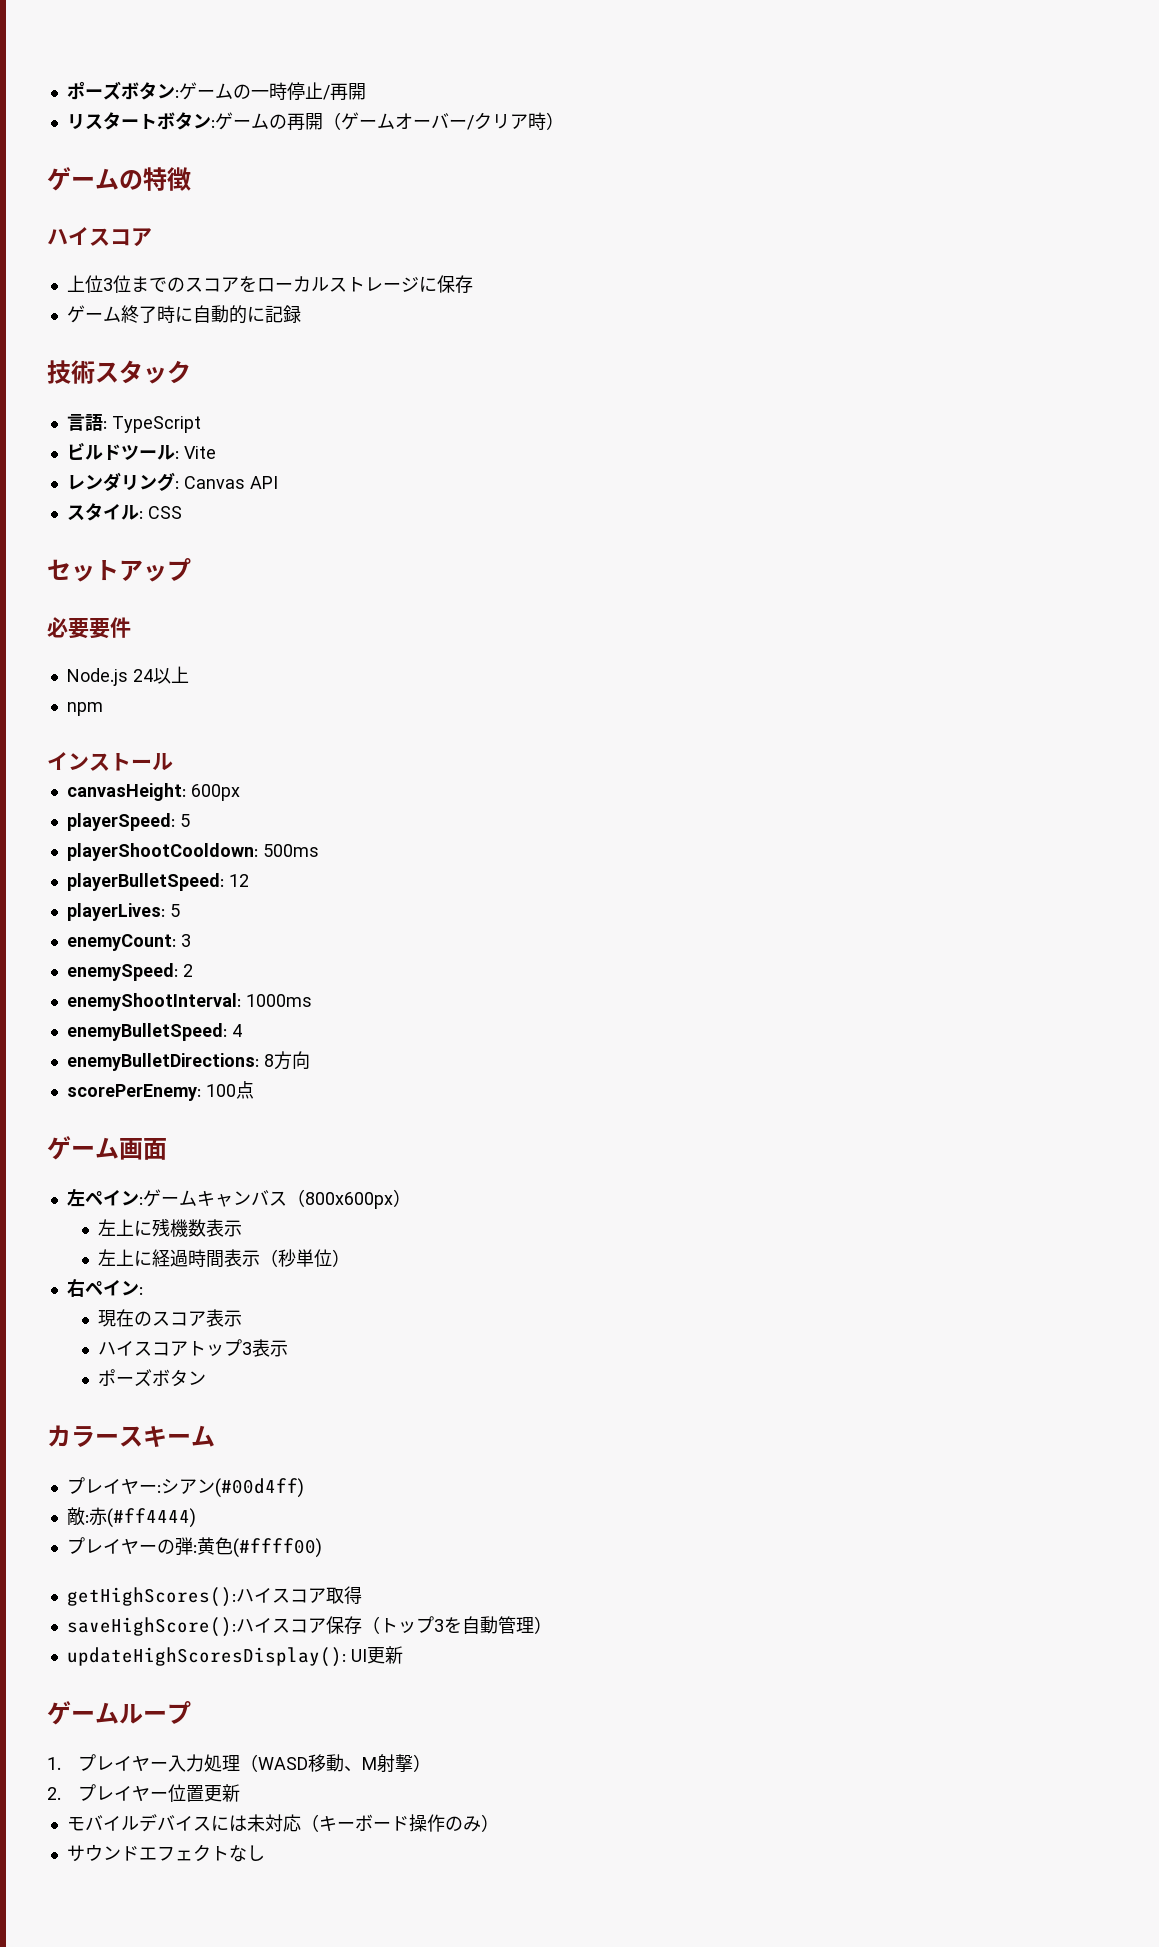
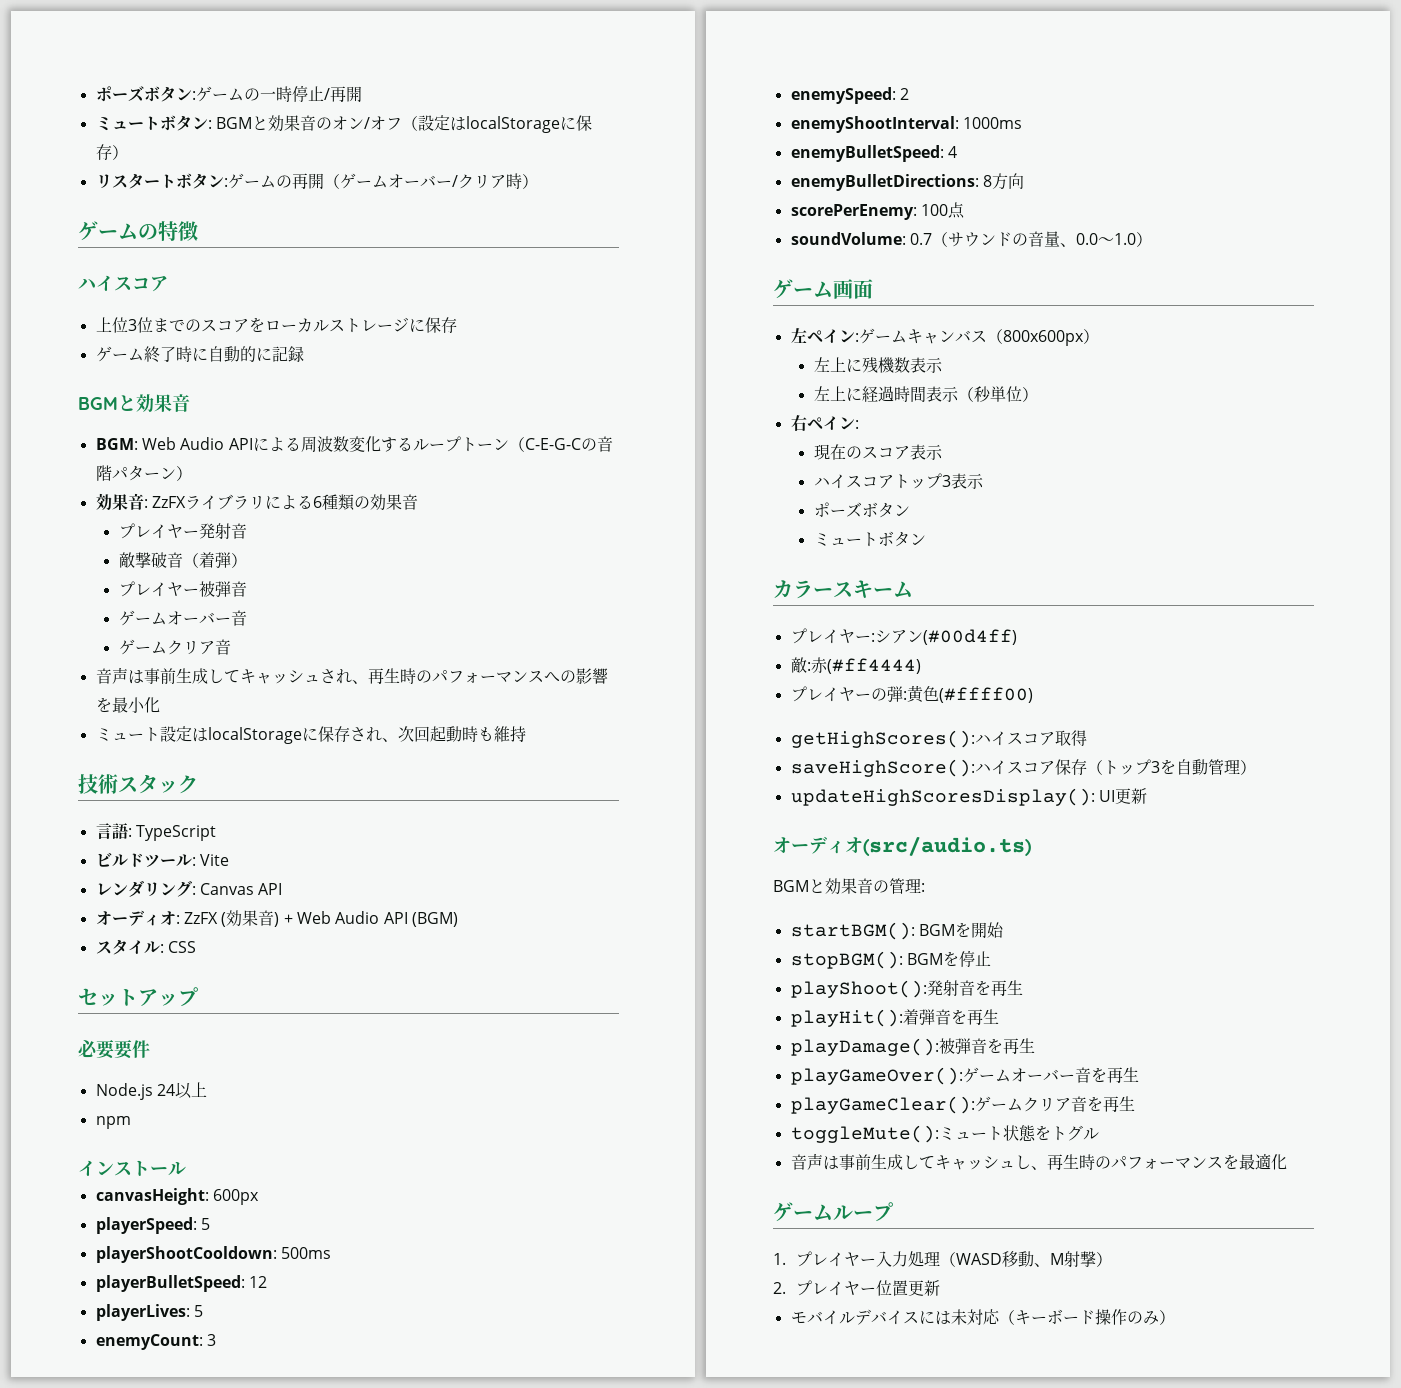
+ ミュートボタン: BGMと効果音のオン/オフ（設定はlocalStorageに保存）
  ゲーム終了時に自動的に記録
+ BGMと効果音
+ BGM: Web Audio APIによる周波数変化するループトーン（C-E-G-Cの音階パターン）
+ 効果音: ZzFXライブラリによる6種類の効果音
+ プレイヤー発射音
+ 敵撃破音（着弾）
+ プレイヤー被弾音
+ ゲームオーバー音
+ ゲームクリア音
+ 音声は事前生成してキャッシュされ、再生時のパフォーマンスへの影響を最小化
+ ミュート設定はlocalStorageに保存され、次回起動時も維持
+ オーディオ: ZzFX (効果音) + Web Audio API (BGM)
+ soundVolume: 0.7（サウンドの音量、0.0〜1.0）
  ハイスコアトップ3表示
  ポーズボタン
+ ミュートボタン
+ オーディオ(src/audio.ts)
+ BGMと効果音の管理:
+ startBGM(): BGMを開始
+ stopBGM(): BGMを停止
+ playShoot():発射音を再生
+ playHit():着弾音を再生
+ playDamage():被弾音を再生
+ playGameOver():ゲームオーバー音を再生
+ playGameClear():ゲームクリア音を再生
+ toggleMute():ミュート状態をトグル
+ 音声は事前生成してキャッシュし、再生時のパフォーマンスを最適化
- サウンドエフェクトなし

